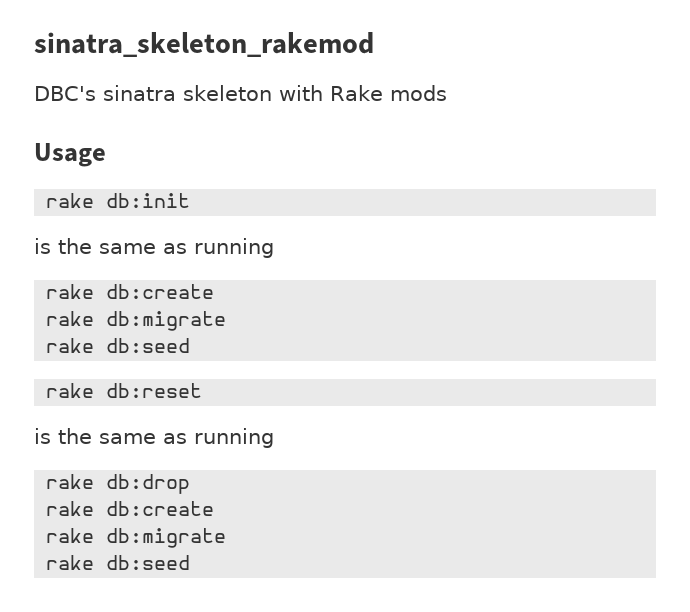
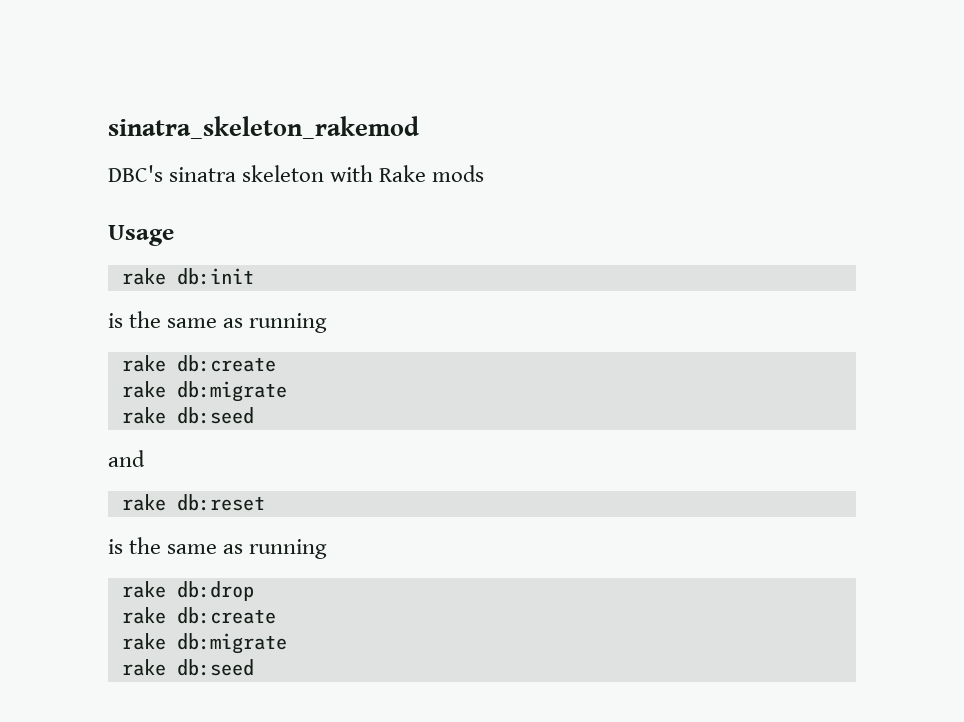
+ and

